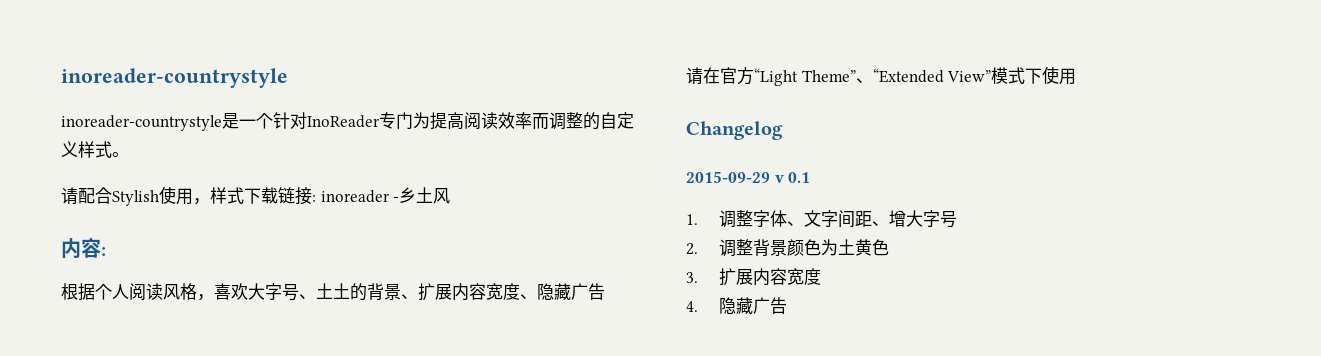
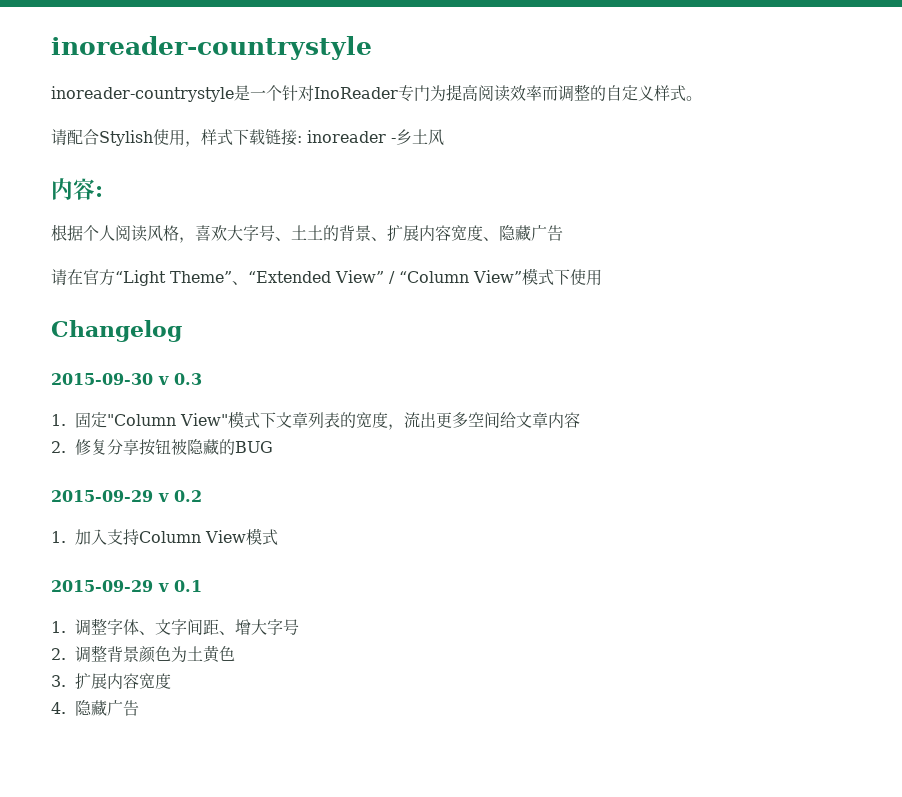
- 请在官方“Light Theme”、“Extended View”模式下使用
+ 请在官方“Light Theme”、“Extended View” / “Column View”模式下使用
+ 2015-09-30 v 0.3
+ 1.固定"Column View"模式下文章列表的宽度，流出更多空间给文章内容
+ 2.修复分享按钮被隐藏的BUG
+ 2015-09-29 v 0.2
+ 1.加入支持Column View模式

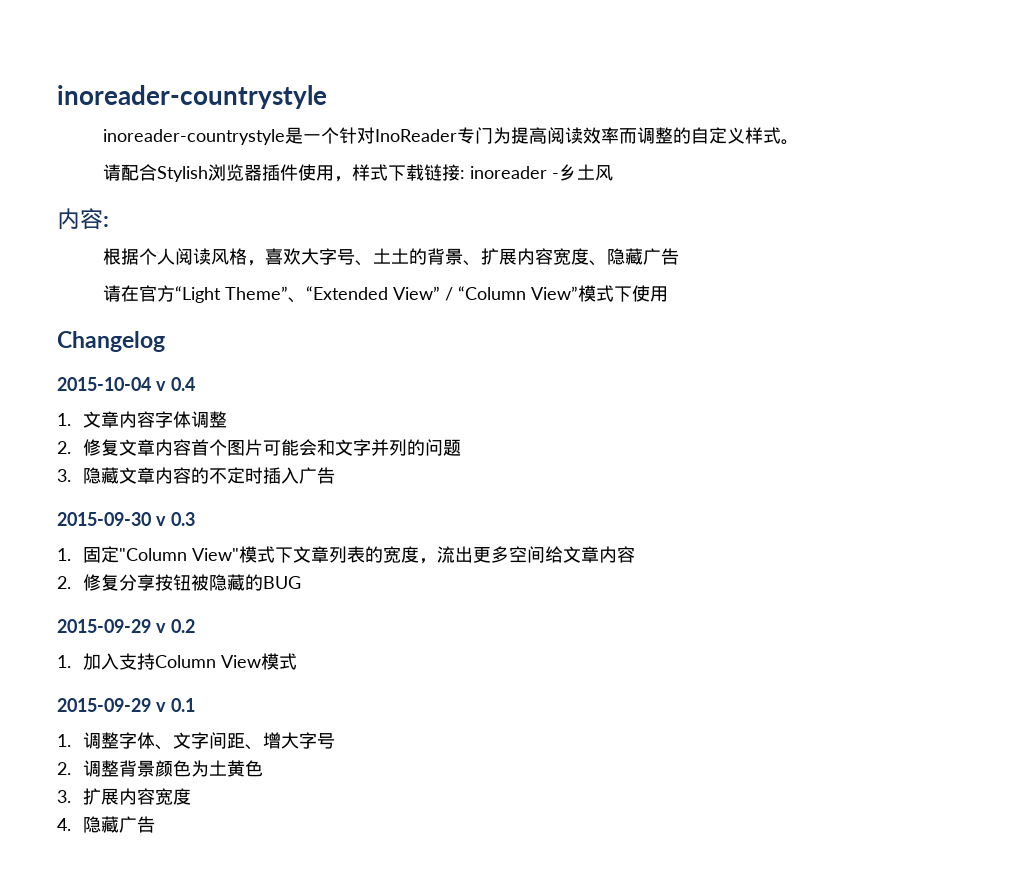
- 请配合Stylish使用，样式下载链接: inoreader -乡土风
+ 请配合Stylish浏览器插件使用，样式下载链接: inoreader -乡土风
+ 2015-10-04 v 0.4
+ 1.文章内容字体调整
+ 2.修复文章内容首个图片可能会和文字并列的问题
+ 3.隐藏文章内容的不定时插入广告

